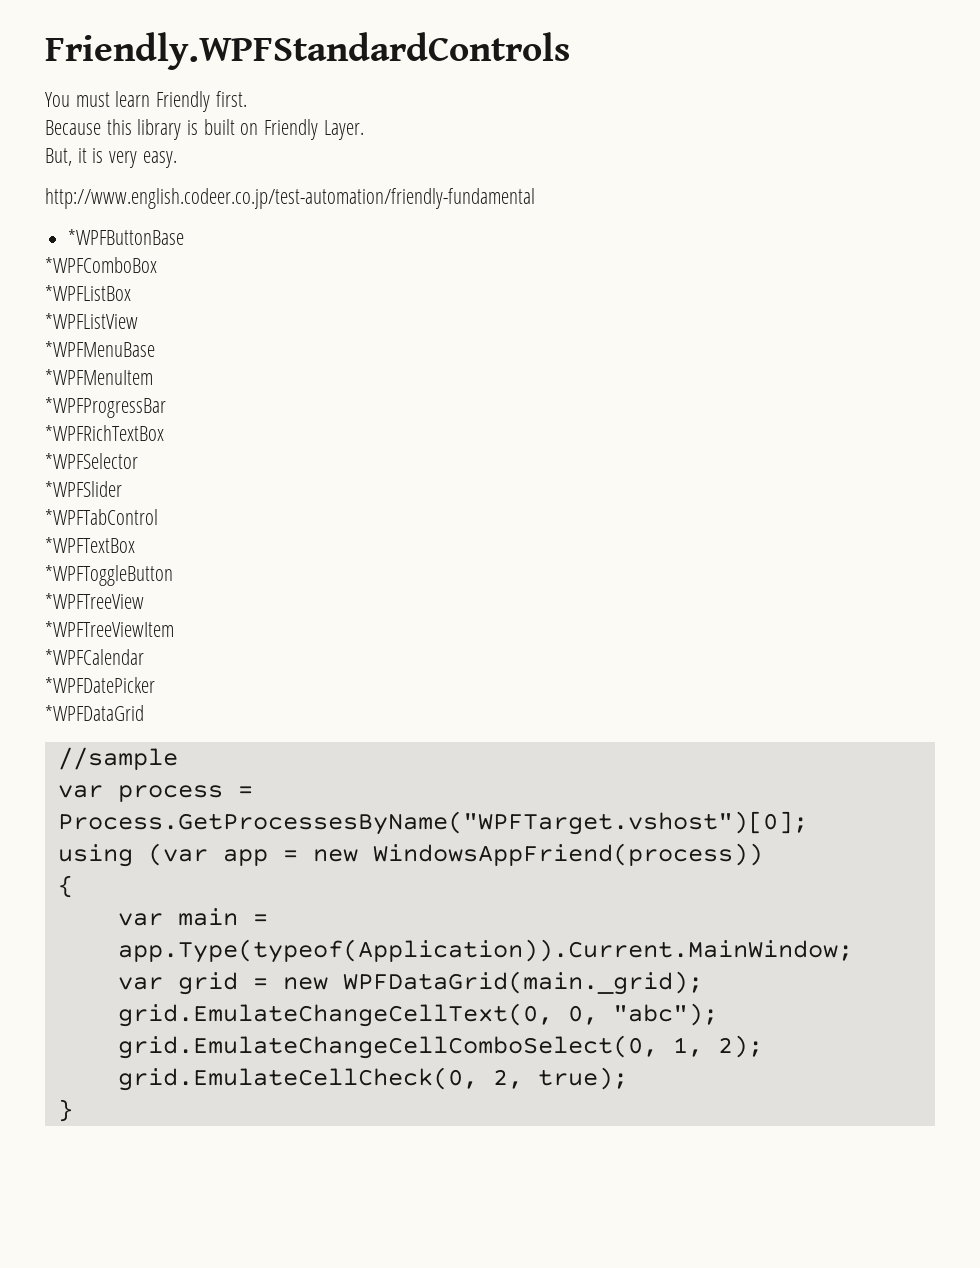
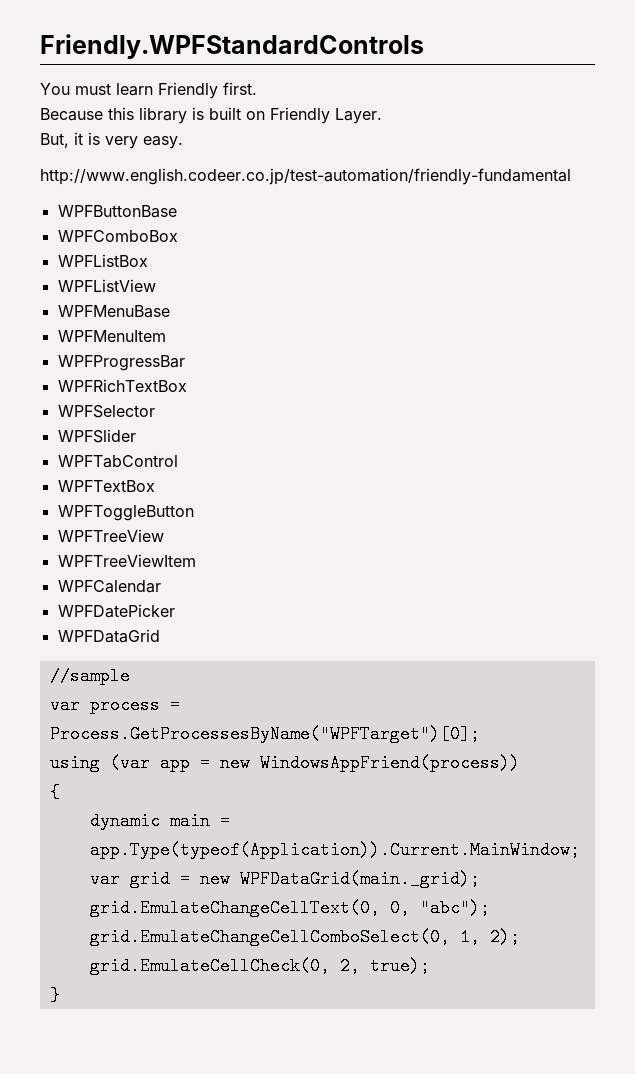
- *WPFButtonBase
- *WPFComboBox
- *WPFListBox
- *WPFListView
- *WPFMenuBase
- *WPFMenuItem
- *WPFProgressBar
- *WPFRichTextBox
- *WPFSelector
- *WPFSlider
- *WPFTabControl
- *WPFTextBox
- *WPFToggleButton
- *WPFTreeView
- *WPFTreeViewItem
- *WPFCalendar
- *WPFDatePicker
- *WPFDataGrid
+ WPFButtonBase
+ WPFComboBox
+ WPFListBox
+ WPFListView
+ WPFMenuBase
+ WPFMenuItem
+ WPFProgressBar
+ WPFRichTextBox
+ WPFSelector
+ WPFSlider
+ WPFTabControl
+ WPFTextBox
+ WPFToggleButton
+ WPFTreeView
+ WPFTreeViewItem
+ WPFCalendar
+ WPFDatePicker
+ WPFDataGrid
- var process = Process.GetProcessesByName("WPFTarget.vshost")[0];
+ var process = Process.GetProcessesByName("WPFTarget")[0];
- var main = app.Type(typeof(Application)).Current.MainWindow;
+ dynamic main = app.Type(typeof(Application)).Current.MainWindow;

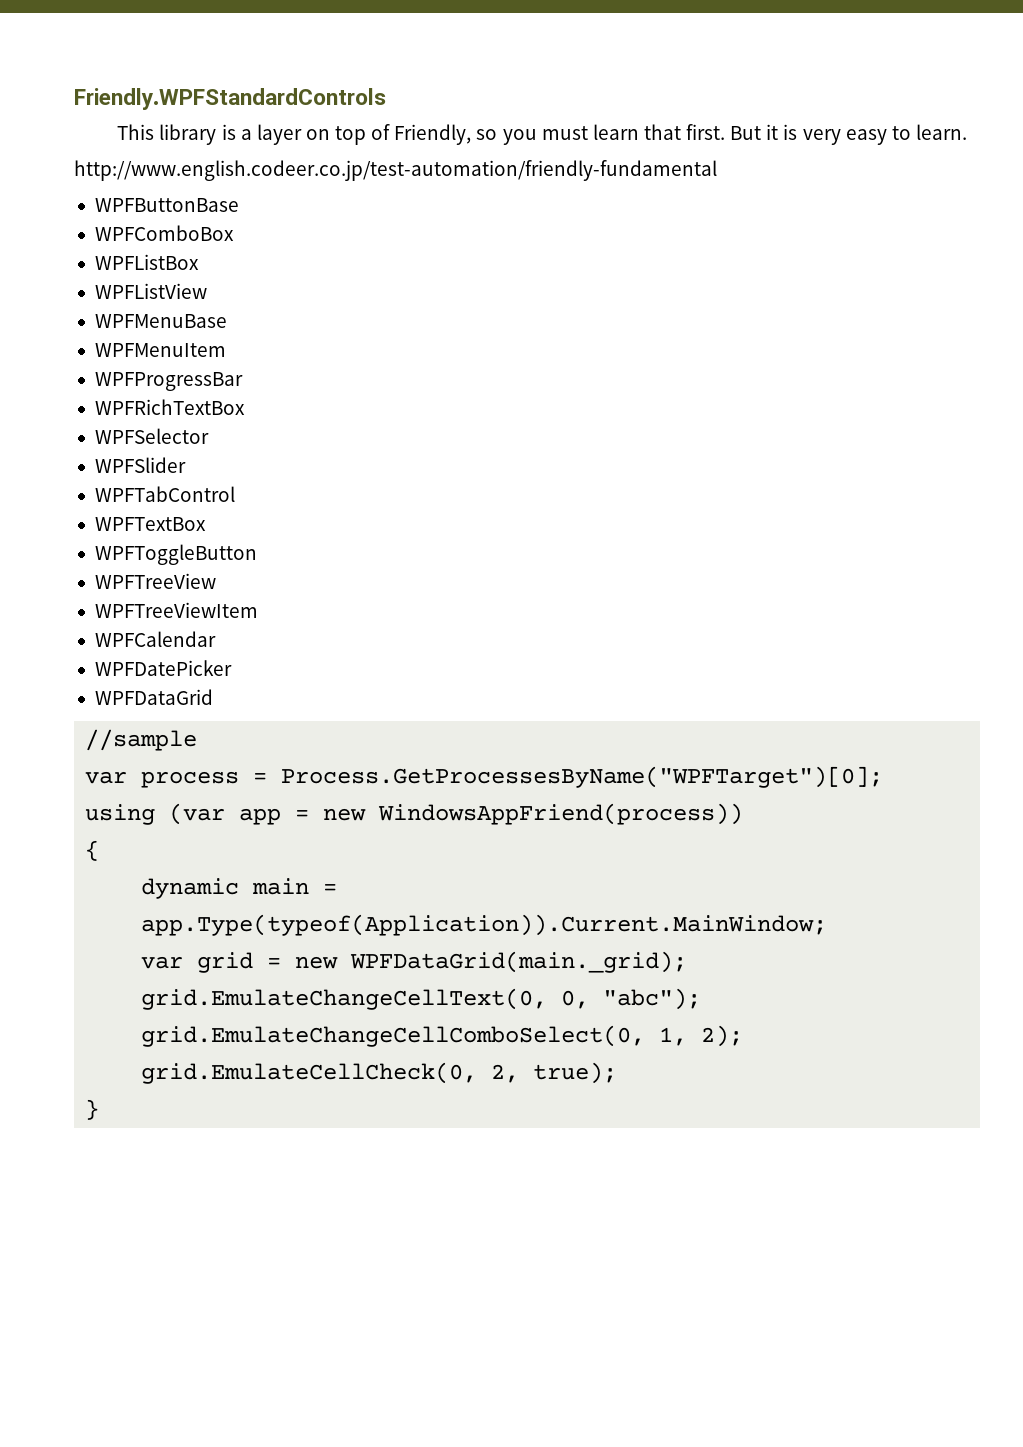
- You must learn Friendly first.
- Because this library is built on Friendly Layer.
- But, it is very easy.
+ This library is a layer on top of Friendly, so you must learn that first. But it is very easy to learn.

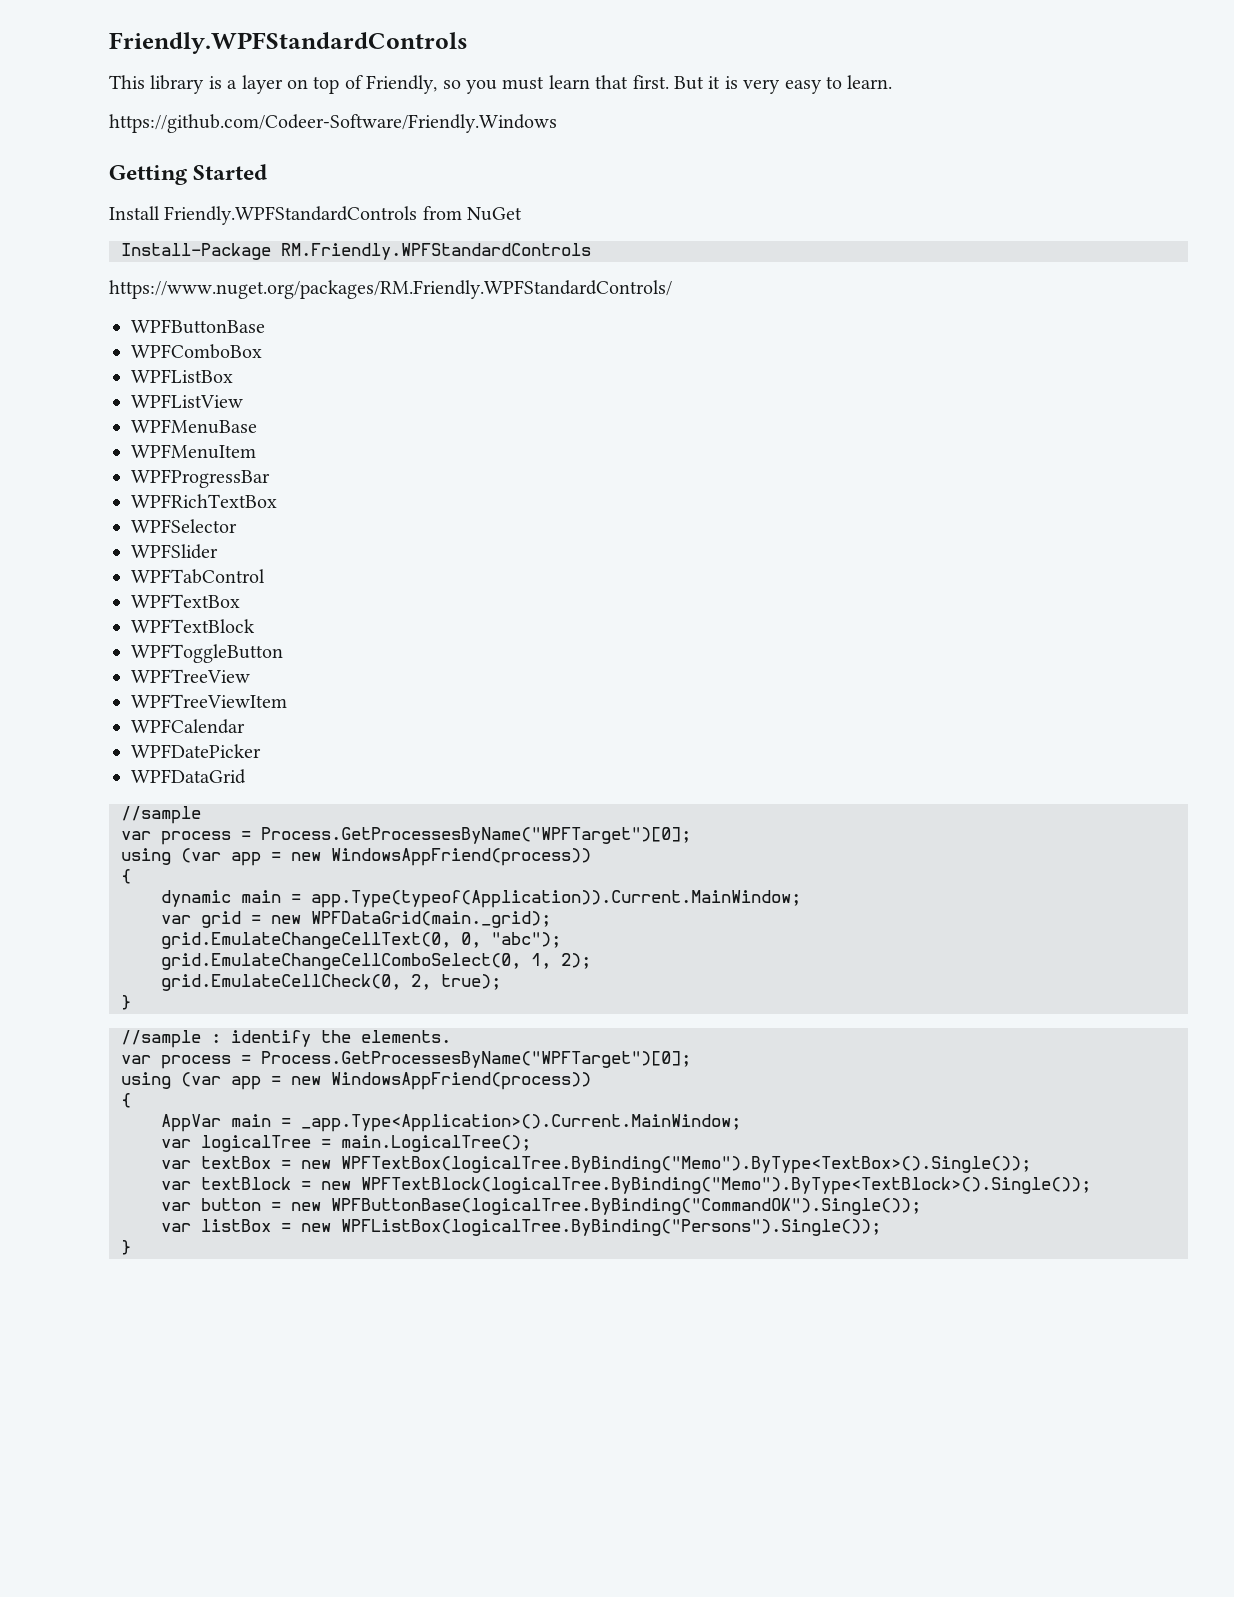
- http://www.english.codeer.co.jp/test-automation/friendly-fundamental
+ https://github.com/Codeer-Software/Friendly.Windows
+ Getting Started
+ Install Friendly.WPFStandardControls from NuGet
+ Install-Package RM.Friendly.WPFStandardControls
+ https://www.nuget.org/packages/RM.Friendly.WPFStandardControls/
+ WPFTextBlock
+ //sample : identify the elements.
+ var process = Process.GetProcessesByName("WPFTarget")[0];
+ using (var app = new WindowsAppFriend(process))
+ {
+ AppVar main = _app.Type<Application>().Current.MainWindow;
+ var logicalTree = main.LogicalTree();
+ var textBox = new WPFTextBox(logicalTree.ByBinding("Memo").ByType<TextBox>().Single());
+ var textBlock = new WPFTextBlock(logicalTree.ByBinding("Memo").ByType<TextBlock>().Single());
+ var button = new WPFButtonBase(logicalTree.ByBinding("CommandOK").Single());
+ var listBox = new WPFListBox(logicalTree.ByBinding("Persons").Single());
+ }

